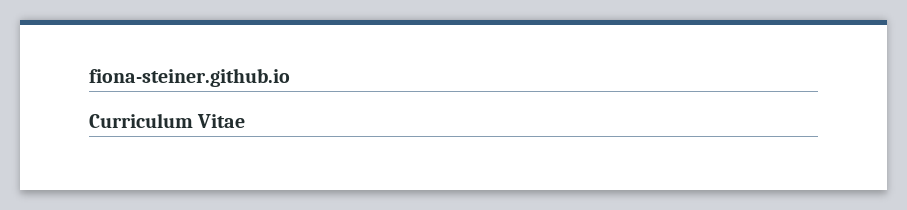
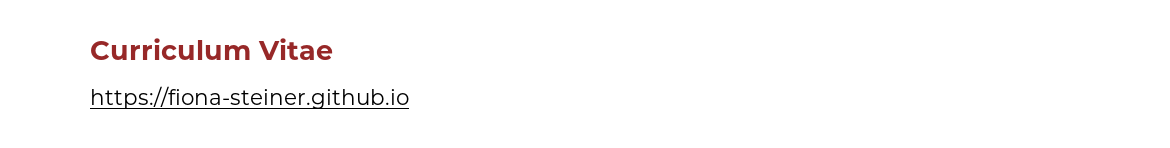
- fiona-steiner.github.io
+ https://fiona-steiner.github.io

